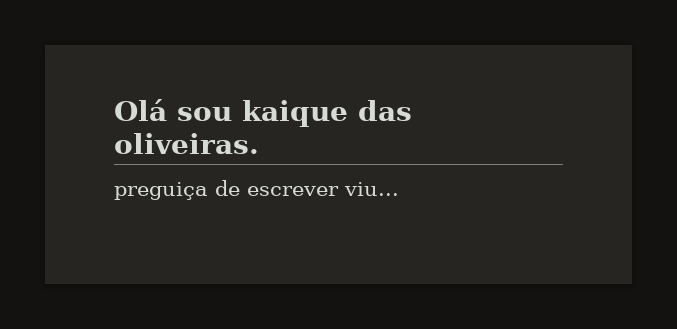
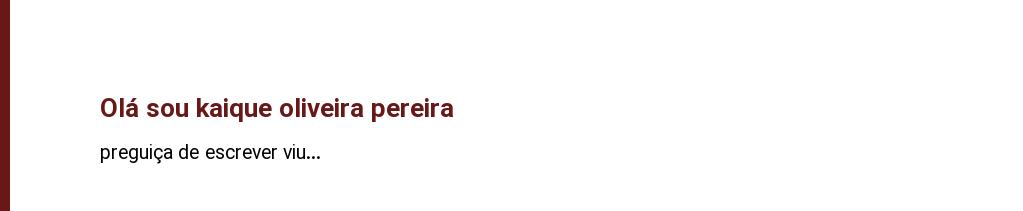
- Olá sou kaique das oliveiras.
+ Olá sou kaique oliveira pereira

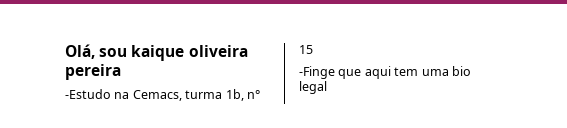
- Olá sou kaique oliveira pereira
+ Olá, sou kaique oliveira pereira
- preguiça de escrever viu...
+ -Estudo na Cemacs, turma 1b, n° 15
+ -Finge que aqui tem uma bio legal

